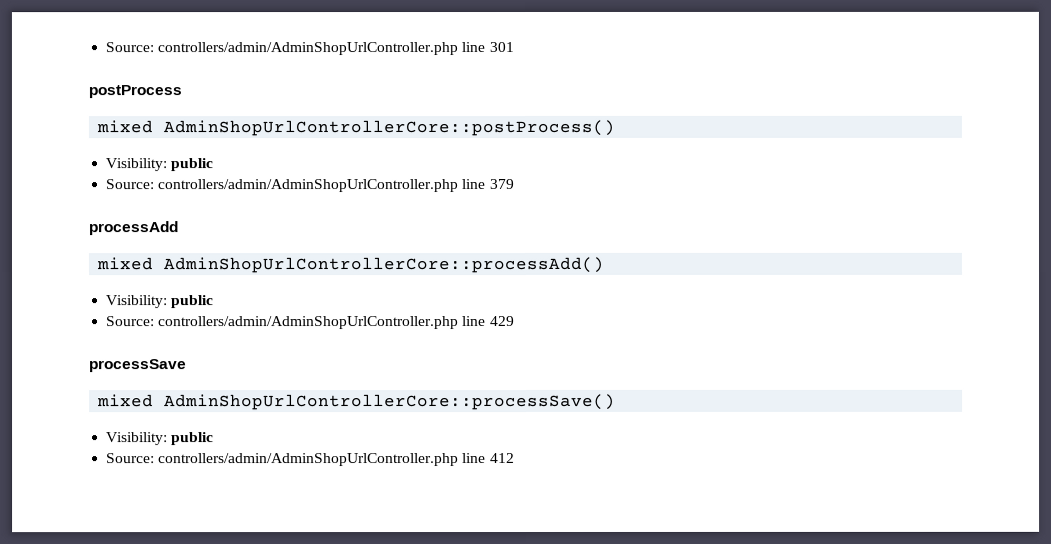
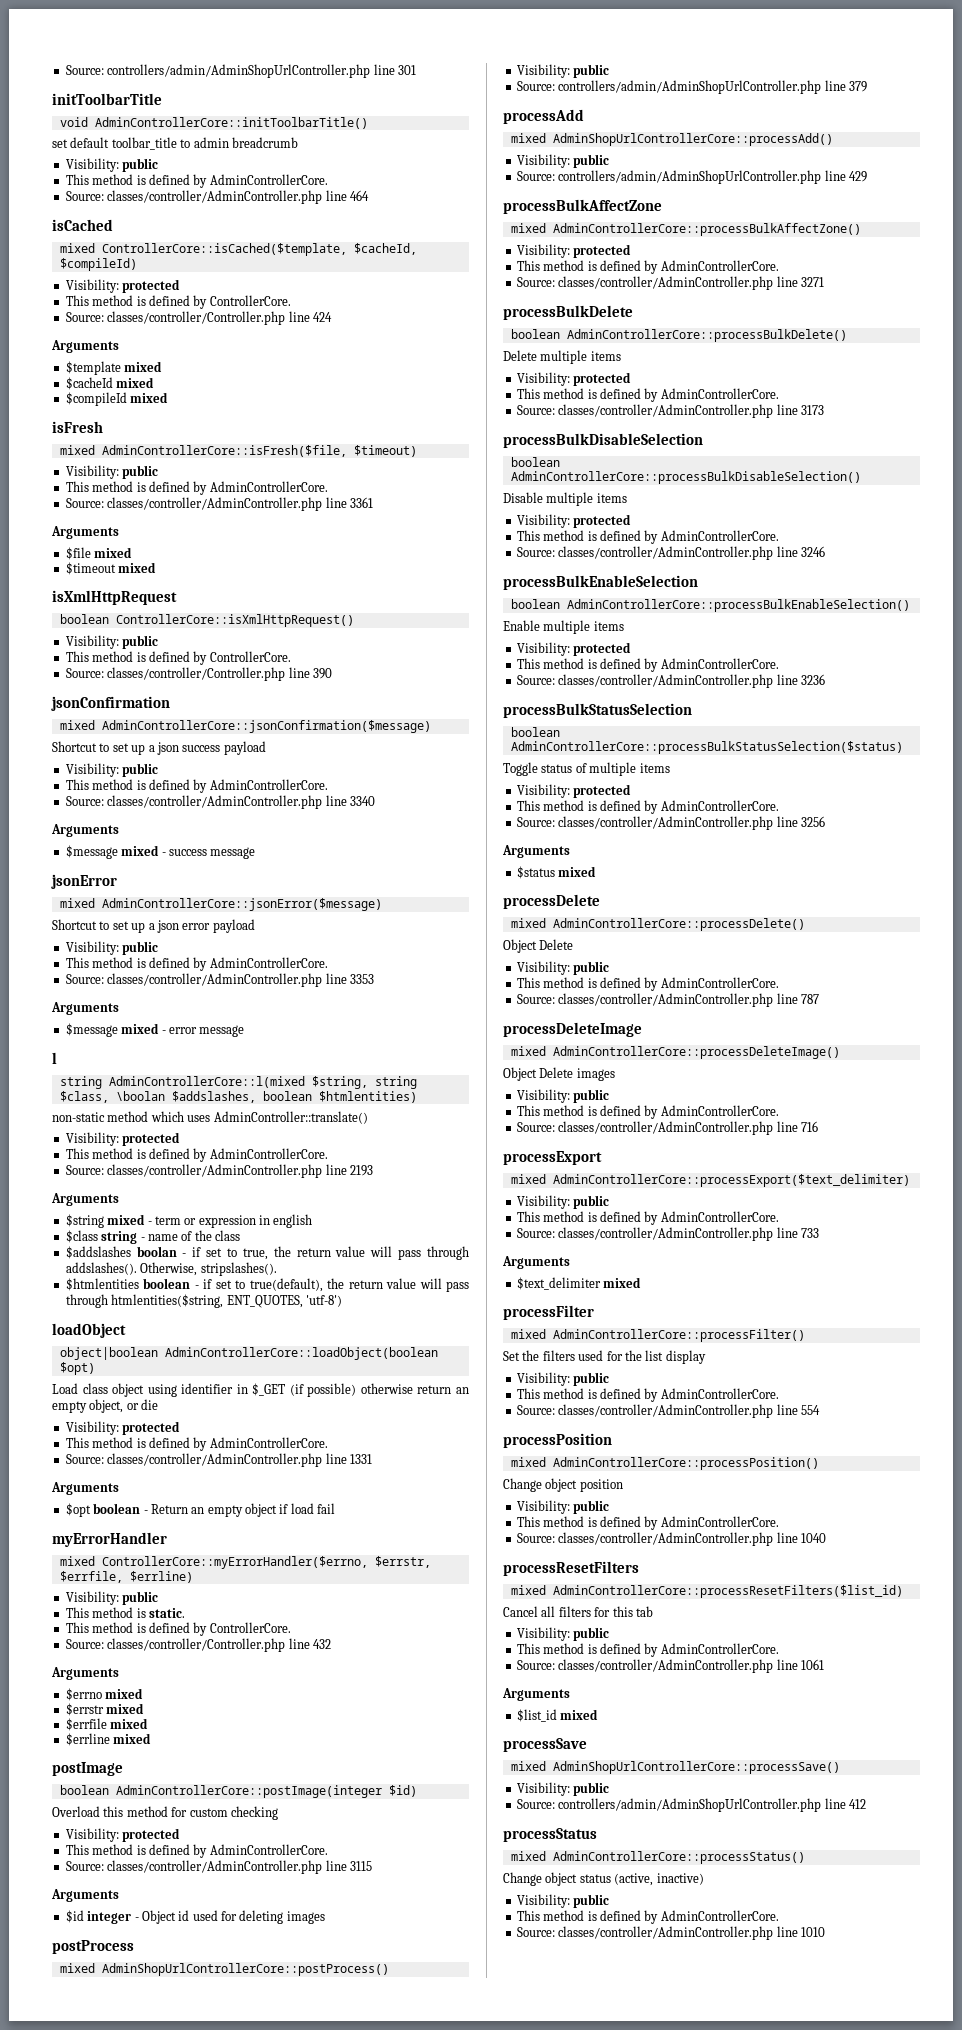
+ initToolbarTitle
+ void AdminControllerCore::initToolbarTitle()
+ set default toolbar_title to admin breadcrumb
+ Visibility: public
+ This method is defined by AdminControllerCore.
+ Source: classes/controller/AdminController.php line 464
+ isCached
+ mixed ControllerCore::isCached($template, $cacheId, $compileId)
+ Visibility: protected
+ This method is defined by ControllerCore.
+ Source: classes/controller/Controller.php line 424
+ Arguments
+ $template mixed
+ $cacheId mixed
+ $compileId mixed
+ isFresh
+ mixed AdminControllerCore::isFresh($file, $timeout)
+ Visibility: public
+ This method is defined by AdminControllerCore.
+ Source: classes/controller/AdminController.php line 3361
+ Arguments
+ $file mixed
+ $timeout mixed
+ isXmlHttpRequest
+ boolean ControllerCore::isXmlHttpRequest()
+ Visibility: public
+ This method is defined by ControllerCore.
+ Source: classes/controller/Controller.php line 390
+ jsonConfirmation
+ mixed AdminControllerCore::jsonConfirmation($message)
+ Shortcut to set up a json success payload
+ Visibility: public
+ This method is defined by AdminControllerCore.
+ Source: classes/controller/AdminController.php line 3340
+ Arguments
+ $message mixed - success message
+ jsonError
+ mixed AdminControllerCore::jsonError($message)
+ Shortcut to set up a json error payload
+ Visibility: public
+ This method is defined by AdminControllerCore.
+ Source: classes/controller/AdminController.php line 3353
+ Arguments
+ $message mixed - error message
+ l
+ string AdminControllerCore::l(mixed $string, string $class, \boolan $addslashes, boolean $htmlentities)
+ non-static method which uses AdminController::translate()
+ Visibility: protected
+ This method is defined by AdminControllerCore.
+ Source: classes/controller/AdminController.php line 2193
+ Arguments
+ $string mixed - term or expression in english
+ $class string - name of the class
+ $addslashes boolan - if set to true, the return value will pass through addslashes(). Otherwise, stripslashes().
+ $htmlentities boolean - if set to true(default), the return value will pass through htmlentities($string, ENT_QUOTES, 'utf-8')
+ loadObject
+ object|boolean AdminControllerCore::loadObject(boolean $opt)
+ Load class object using identifier in $_GET (if possible) otherwise return an empty object, or die
+ Visibility: protected
+ This method is defined by AdminControllerCore.
+ Source: classes/controller/AdminController.php line 1331
+ Arguments
+ $opt boolean - Return an empty object if load fail
+ myErrorHandler
+ mixed ControllerCore::myErrorHandler($errno, $errstr, $errfile, $errline)
+ Visibility: public
+ This method is static.
+ This method is defined by ControllerCore.
+ Source: classes/controller/Controller.php line 432
+ Arguments
+ $errno mixed
+ $errstr mixed
+ $errfile mixed
+ $errline mixed
+ postImage
+ boolean AdminControllerCore::postImage(integer $id)
+ Overload this method for custom checking
+ Visibility: protected
+ This method is defined by AdminControllerCore.
+ Source: classes/controller/AdminController.php line 3115
+ Arguments
+ $id integer - Object id used for deleting images
+ processBulkAffectZone
+ mixed AdminControllerCore::processBulkAffectZone()
+ Visibility: protected
+ This method is defined by AdminControllerCore.
+ Source: classes/controller/AdminController.php line 3271
+ processBulkDelete
+ boolean AdminControllerCore::processBulkDelete()
+ Delete multiple items
+ Visibility: protected
+ This method is defined by AdminControllerCore.
+ Source: classes/controller/AdminController.php line 3173
+ processBulkDisableSelection
+ boolean AdminControllerCore::processBulkDisableSelection()
+ Disable multiple items
+ Visibility: protected
+ This method is defined by AdminControllerCore.
+ Source: classes/controller/AdminController.php line 3246
+ processBulkEnableSelection
+ boolean AdminControllerCore::processBulkEnableSelection()
+ Enable multiple items
+ Visibility: protected
+ This method is defined by AdminControllerCore.
+ Source: classes/controller/AdminController.php line 3236
+ processBulkStatusSelection
+ boolean AdminControllerCore::processBulkStatusSelection($status)
+ Toggle status of multiple items
+ Visibility: protected
+ This method is defined by AdminControllerCore.
+ Source: classes/controller/AdminController.php line 3256
+ Arguments
+ $status mixed
+ processDelete
+ mixed AdminControllerCore::processDelete()
+ Object Delete
+ Visibility: public
+ This method is defined by AdminControllerCore.
+ Source: classes/controller/AdminController.php line 787
+ processDeleteImage
+ mixed AdminControllerCore::processDeleteImage()
+ Object Delete images
+ Visibility: public
+ This method is defined by AdminControllerCore.
+ Source: classes/controller/AdminController.php line 716
+ processExport
+ mixed AdminControllerCore::processExport($text_delimiter)
+ Visibility: public
+ This method is defined by AdminControllerCore.
+ Source: classes/controller/AdminController.php line 733
+ Arguments
+ $text_delimiter mixed
+ processFilter
+ mixed AdminControllerCore::processFilter()
+ Set the filters used for the list display
+ Visibility: public
+ This method is defined by AdminControllerCore.
+ Source: classes/controller/AdminController.php line 554
+ processPosition
+ mixed AdminControllerCore::processPosition()
+ Change object position
+ Visibility: public
+ This method is defined by AdminControllerCore.
+ Source: classes/controller/AdminController.php line 1040
+ processResetFilters
+ mixed AdminControllerCore::processResetFilters($list_id)
+ Cancel all filters for this tab
+ Visibility: public
+ This method is defined by AdminControllerCore.
+ Source: classes/controller/AdminController.php line 1061
+ Arguments
+ $list_id mixed
+ processStatus
+ mixed AdminControllerCore::processStatus()
+ Change object status (active, inactive)
+ Visibility: public
+ This method is defined by AdminControllerCore.
+ Source: classes/controller/AdminController.php line 1010

